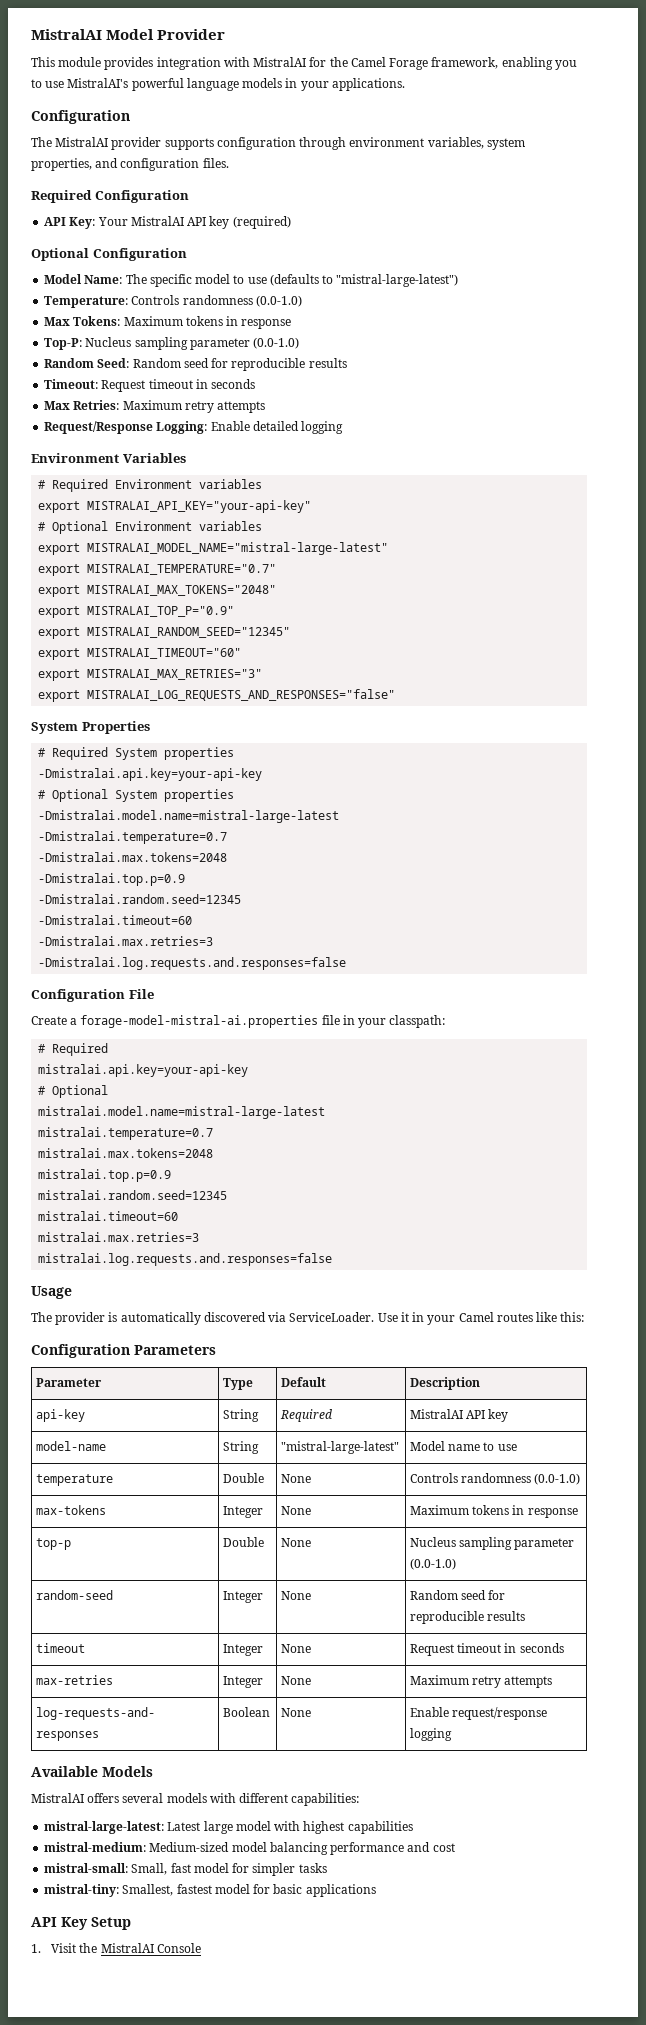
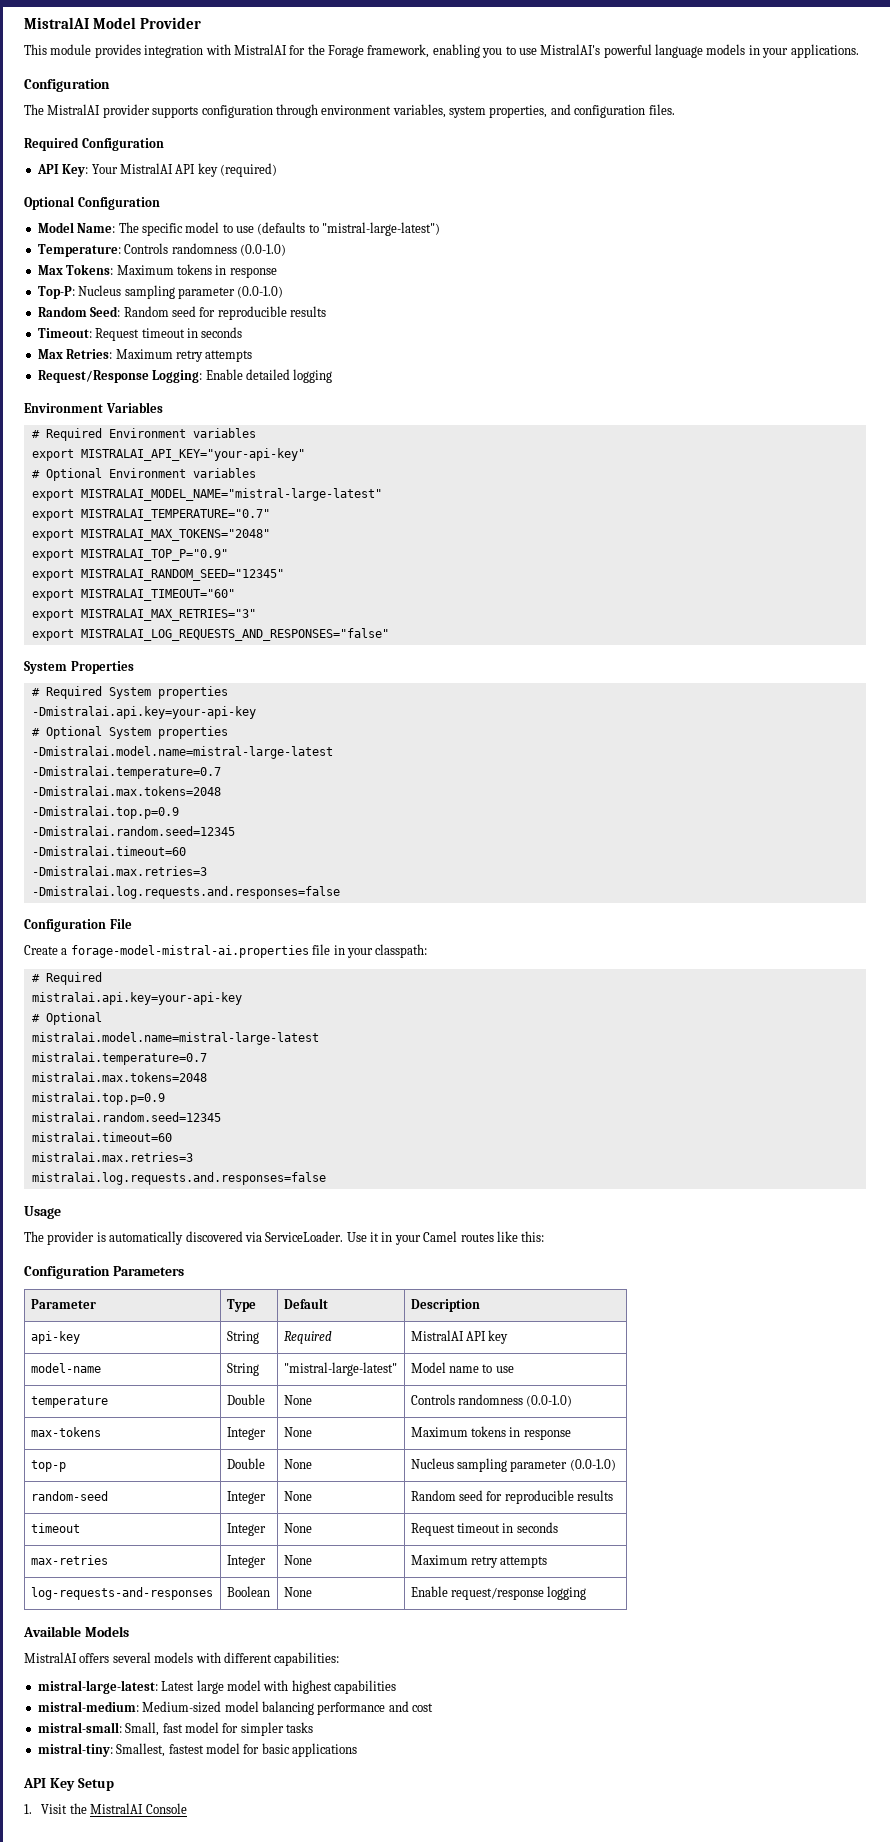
- This module provides integration with MistralAI for the Camel Forage framework, enabling you to use MistralAI's powerful language models in your applications.
+ This module provides integration with MistralAI for the Forage framework, enabling you to use MistralAI's powerful language models in your applications.

